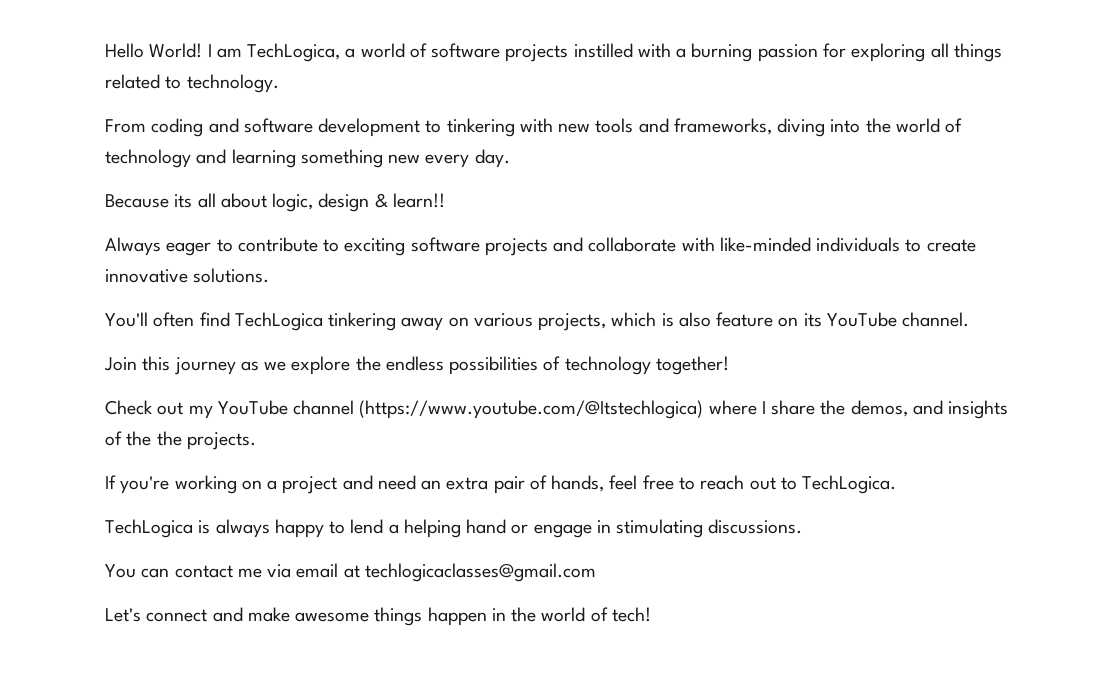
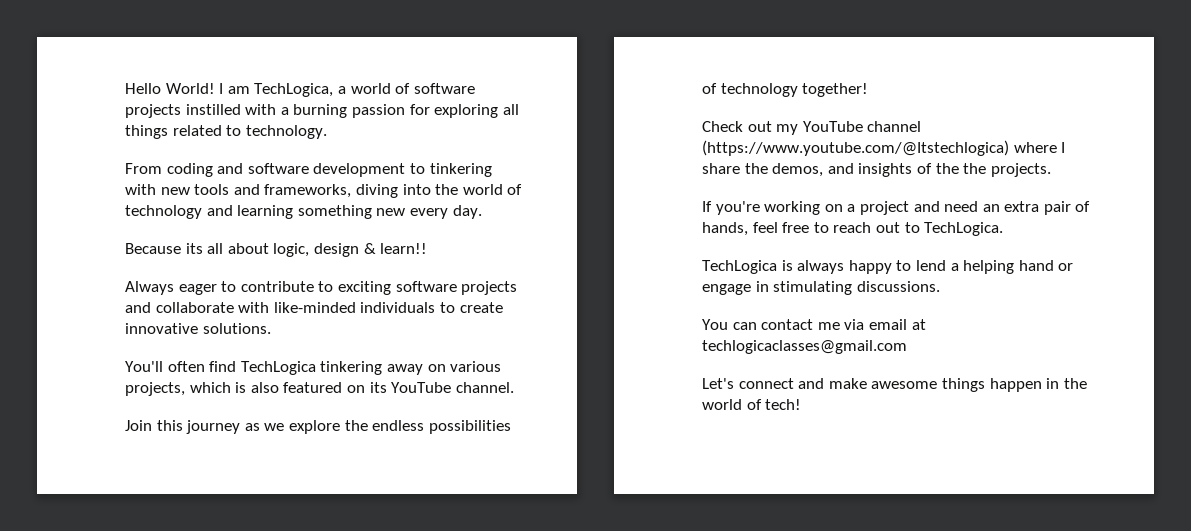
- You'll often find TechLogica tinkering away on various projects, which is also feature on its YouTube channel.
+ You'll often find TechLogica tinkering away on various projects, which is also featured on its YouTube channel.

